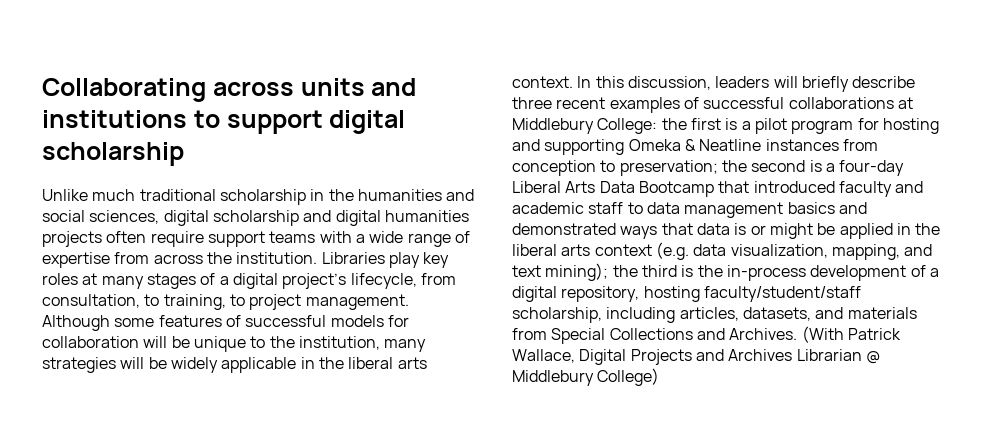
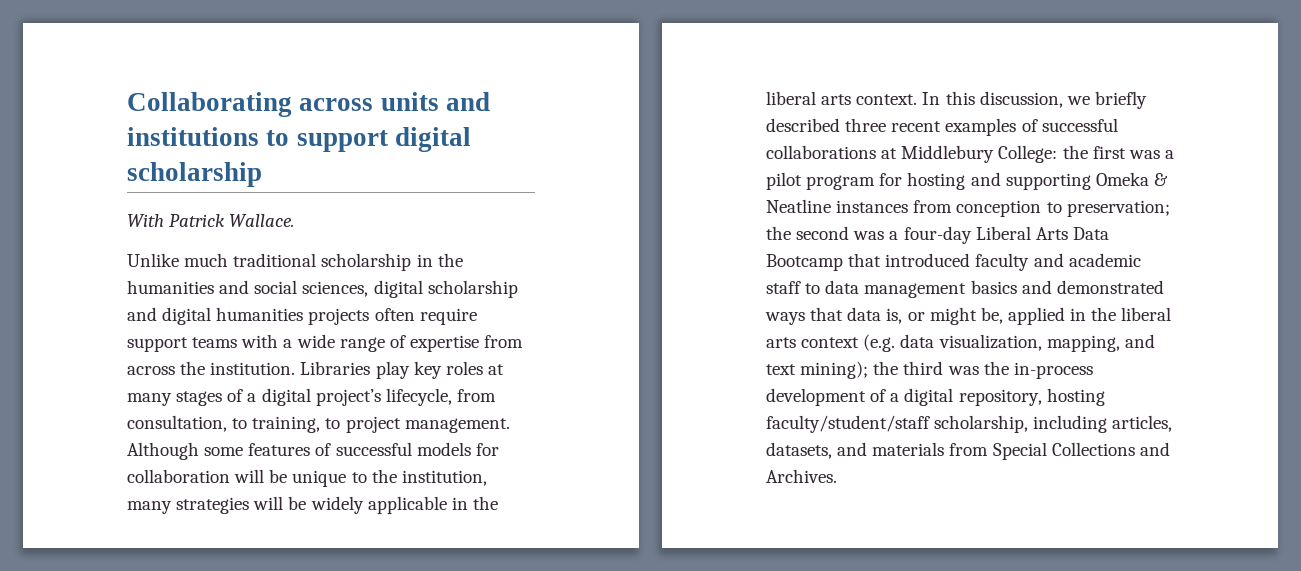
+ With Patrick Wallace.
- In this discussion, leaders will briefly describe three recent examples of successful collaborations at Middlebury College:
+ In this discussion, we briefly described three recent examples of successful collaborations at Middlebury College:
- the first is a pilot program for hosting and supporting Omeka & Neatline instances from conception to preservation;
+ the first was a pilot program for hosting and supporting Omeka & Neatline instances from conception to preservation;
- the second is a four-day Liberal Arts Data Bootcamp that introduced faculty and academic staff to data management basics and demonstrated ways that data is or might be applied in the liberal arts context (e.g. data visualization, mapping, and text mining);
+ the second was a four-day Liberal Arts Data Bootcamp that introduced faculty and academic staff to data management basics and demonstrated ways that data is, or might be, applied in the liberal arts context (e.g. data visualization, mapping, and text mining);
- the third is the in-process development of a digital repository, hosting faculty/student/staff scholarship, including articles, datasets, and materials from Special Collections and Archives. (With Patrick Wallace, Digital Projects and Archives Librarian @ Middlebury College)
+ the third was the in-process development of a digital repository, hosting faculty/student/staff scholarship, including articles, datasets, and materials from Special Collections and Archives.

